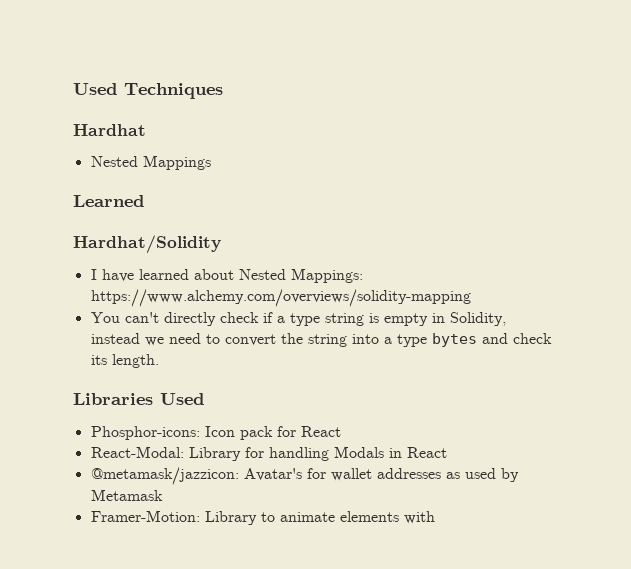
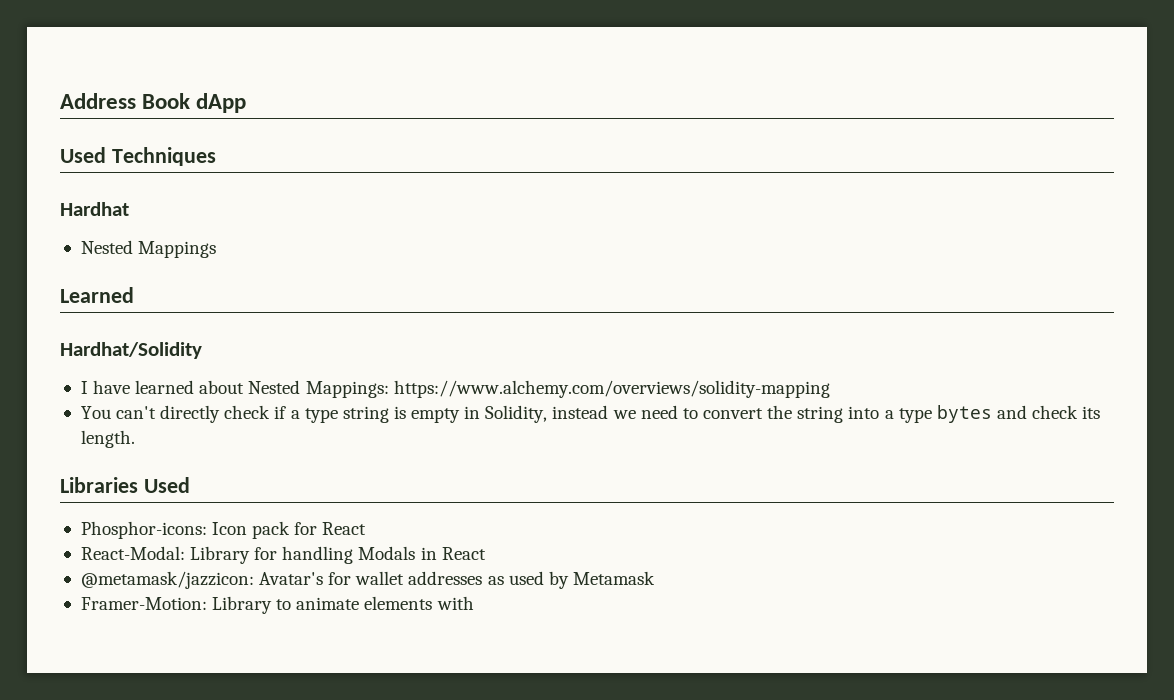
+ Address Book dApp

